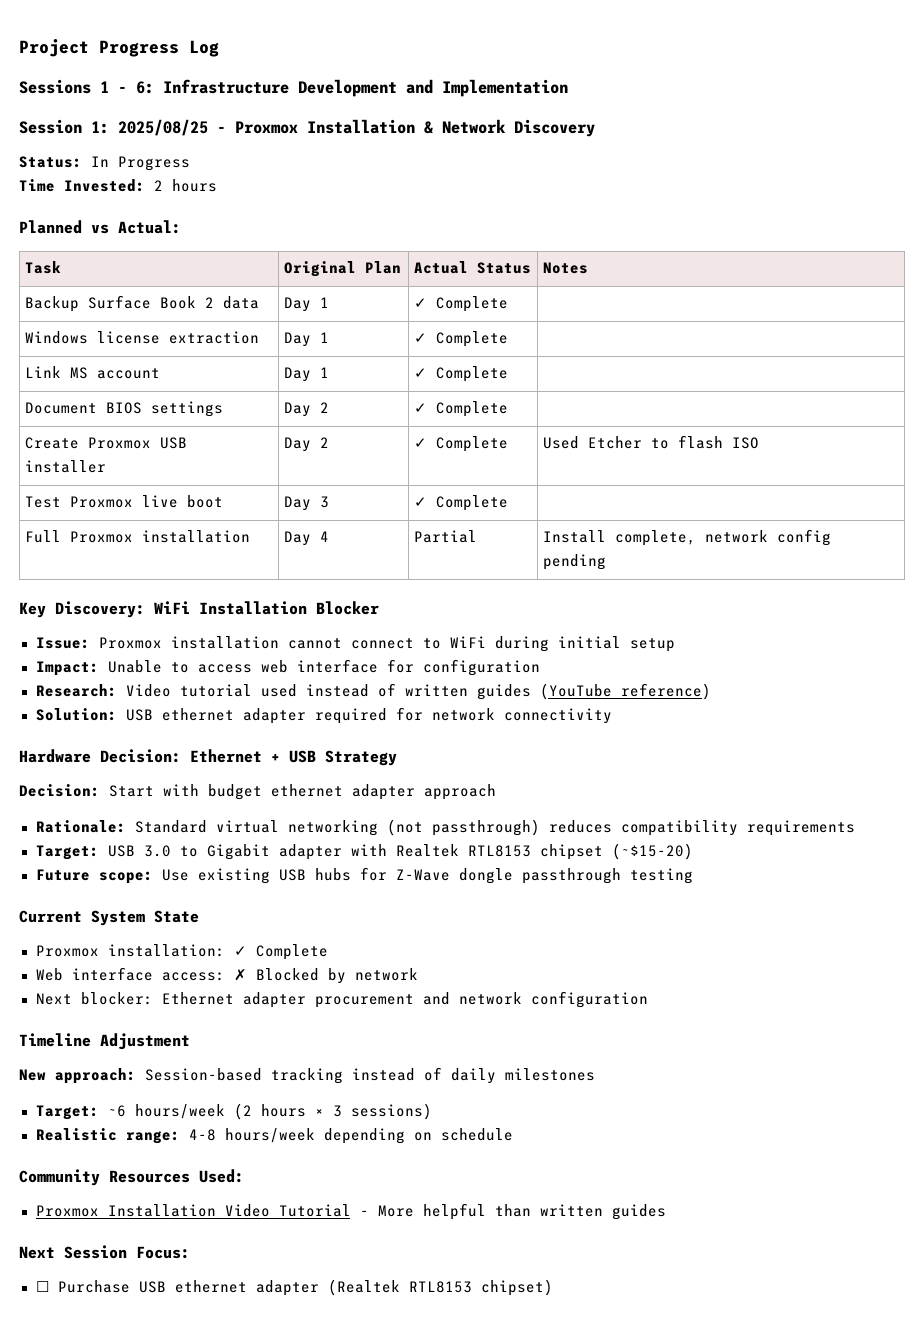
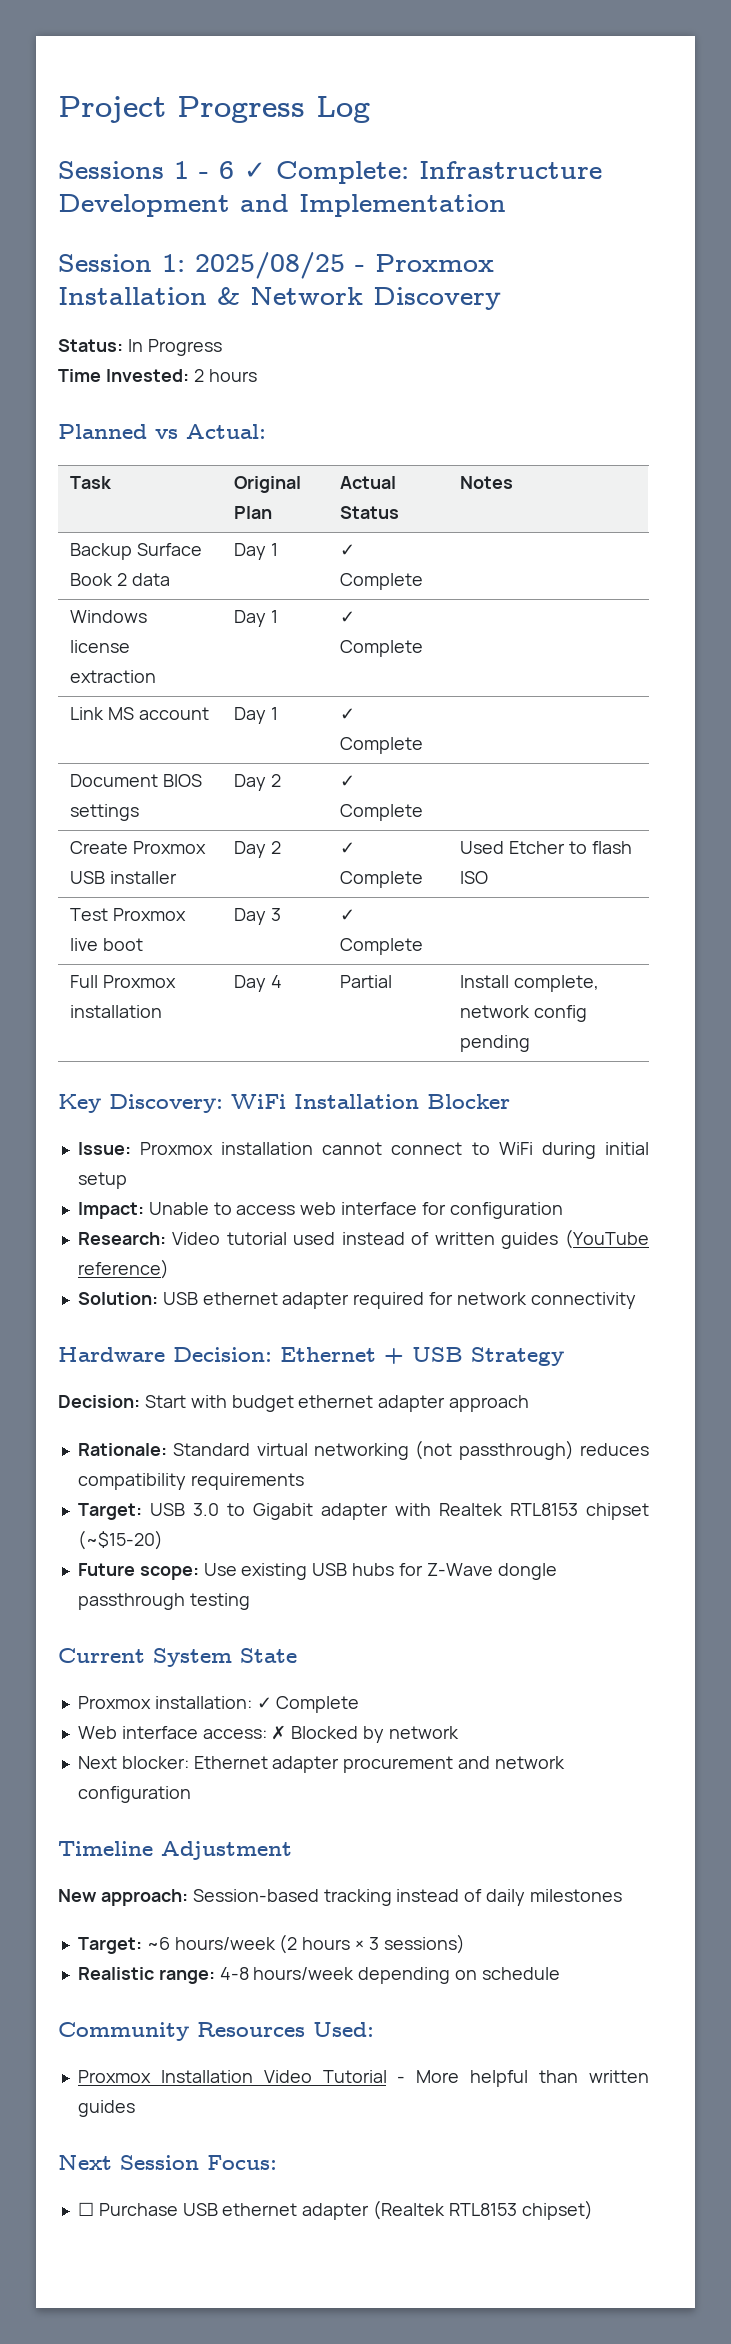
- Sessions 1 - 6: Infrastructure Development and Implementation
+ Sessions 1 - 6 ✓ Complete: Infrastructure Development and Implementation

